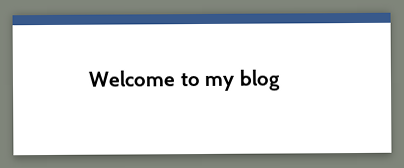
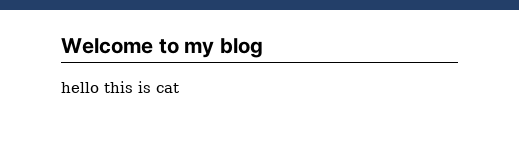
+ hello this is cat

